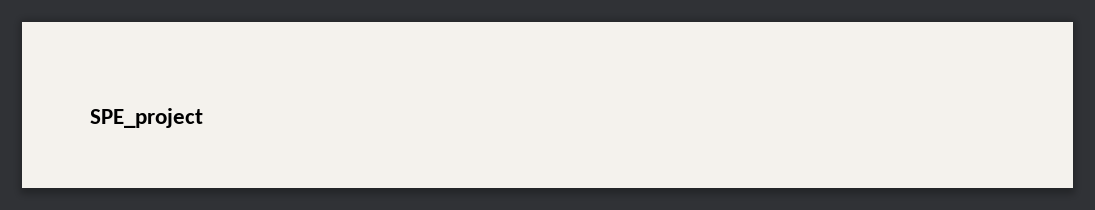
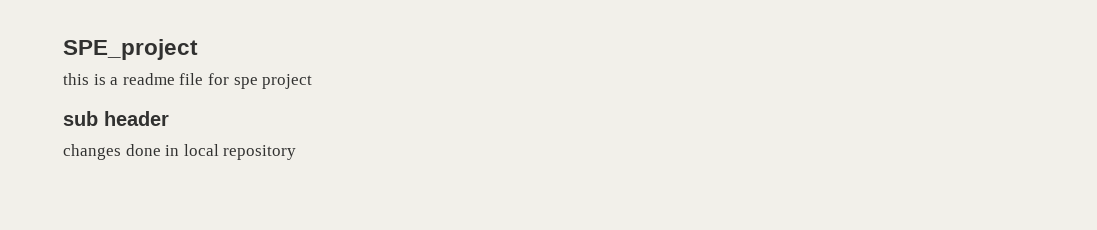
+ this is a readme file for spe project
+ sub header
+ changes done in local repository

